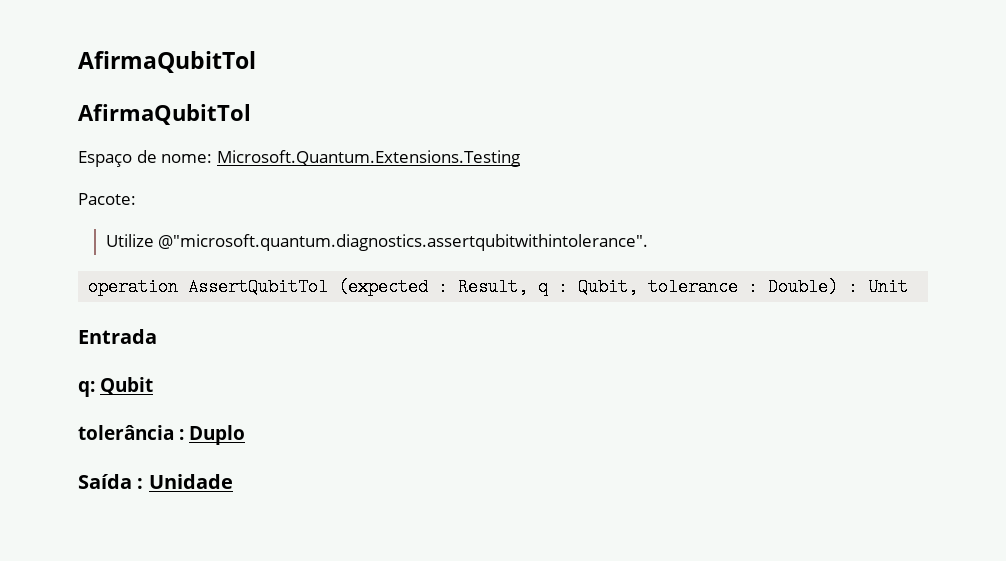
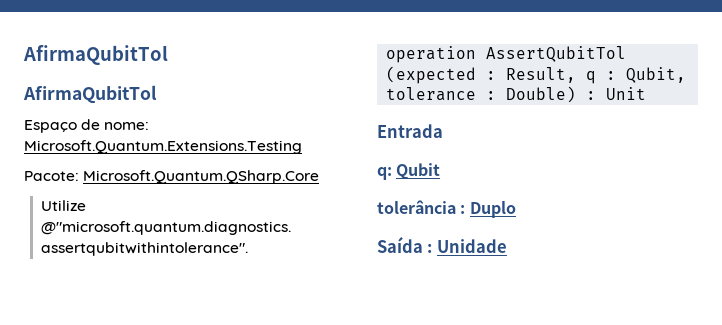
- Pacote:
+ Pacote: Microsoft.Quantum.QSharp.Core

